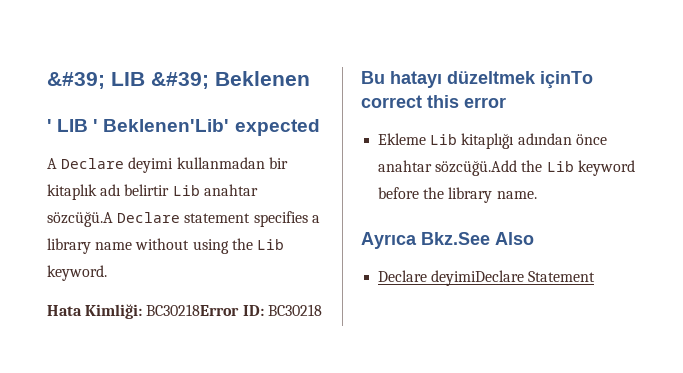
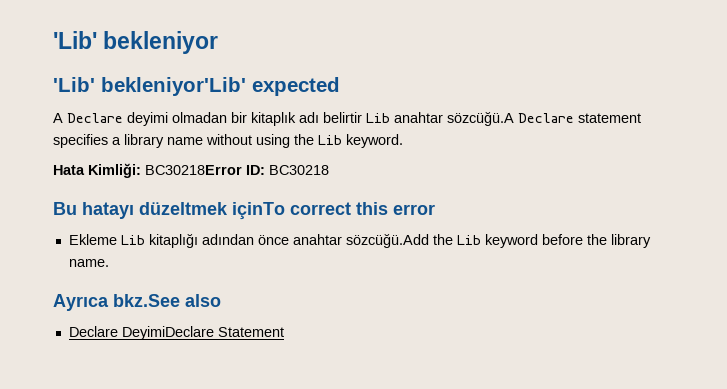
- &#39; LIB &#39; Beklenen
- ' LIB ' Beklenen'Lib' expected
+ 'Lib' bekleniyor
+ 'Lib' bekleniyor'Lib' expected
- A Declare deyimi kullanmadan bir kitaplık adı belirtir Lib anahtar sözcüğü.A Declare statement specifies a library name without using the Lib keyword.
+ A Declare deyimi olmadan bir kitaplık adı belirtir Lib anahtar sözcüğü.A Declare statement specifies a library name without using the Lib keyword.
- Ayrıca Bkz.See Also
- Declare deyimiDeclare Statement
+ Ayrıca bkz.See also
+ Declare DeyimiDeclare Statement

